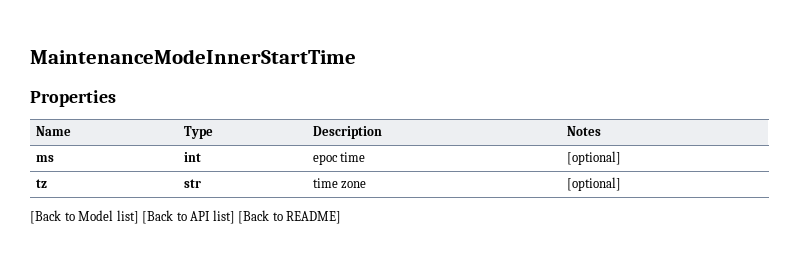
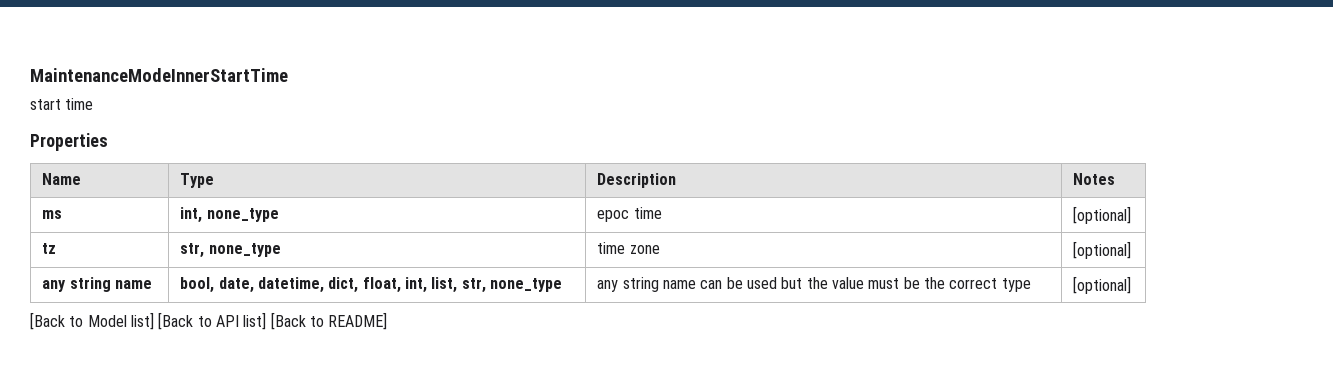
+ start time
- ms | int | epoc time | [optional]
+ ms | int, none_type | epoc time | [optional]
- tz | str | time zone | [optional]
+ tz | str, none_type | time zone | [optional]
+ any string name | bool, date, datetime, dict, float, int, list, str, none_type | any string name can be used but the value must be the correct type | [optional]

